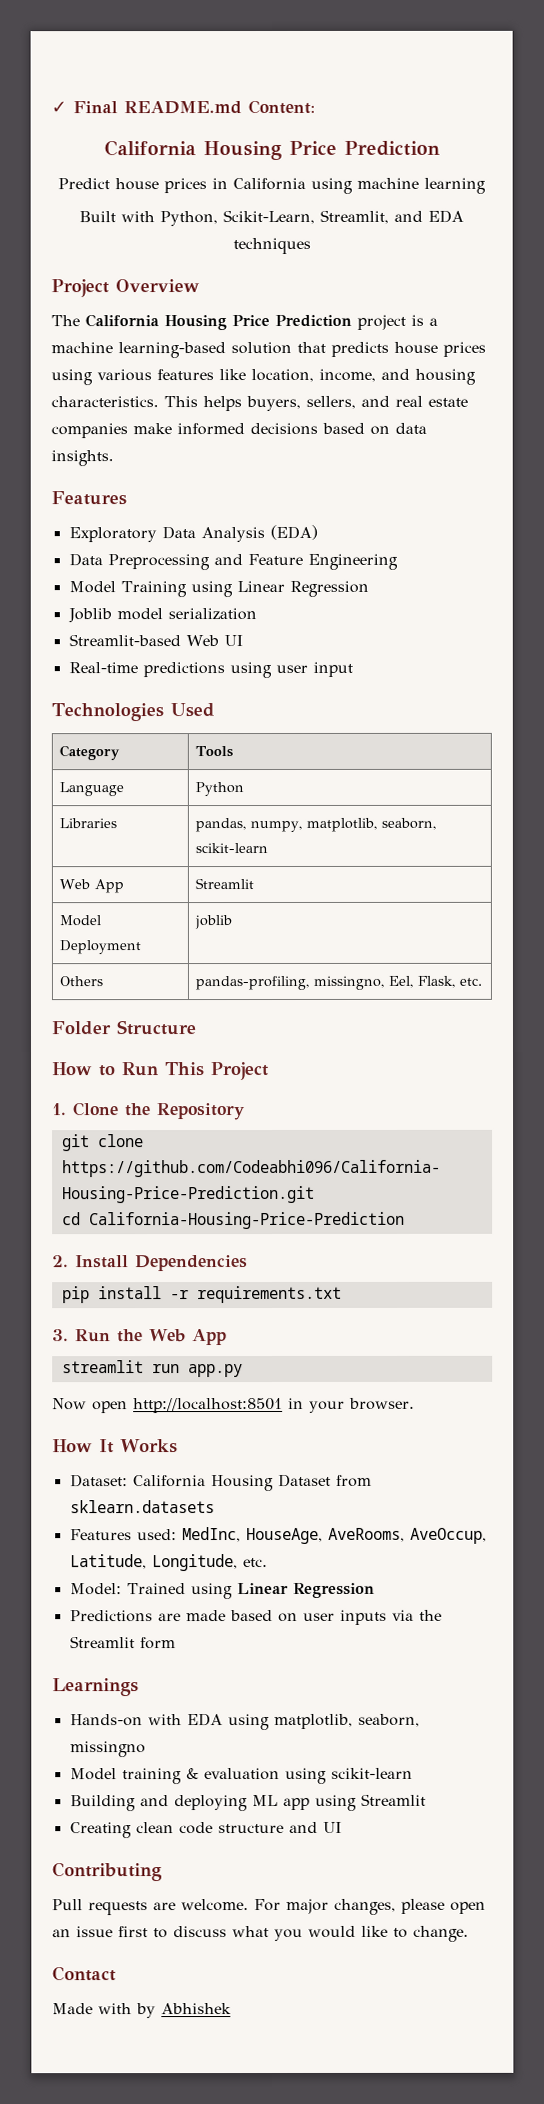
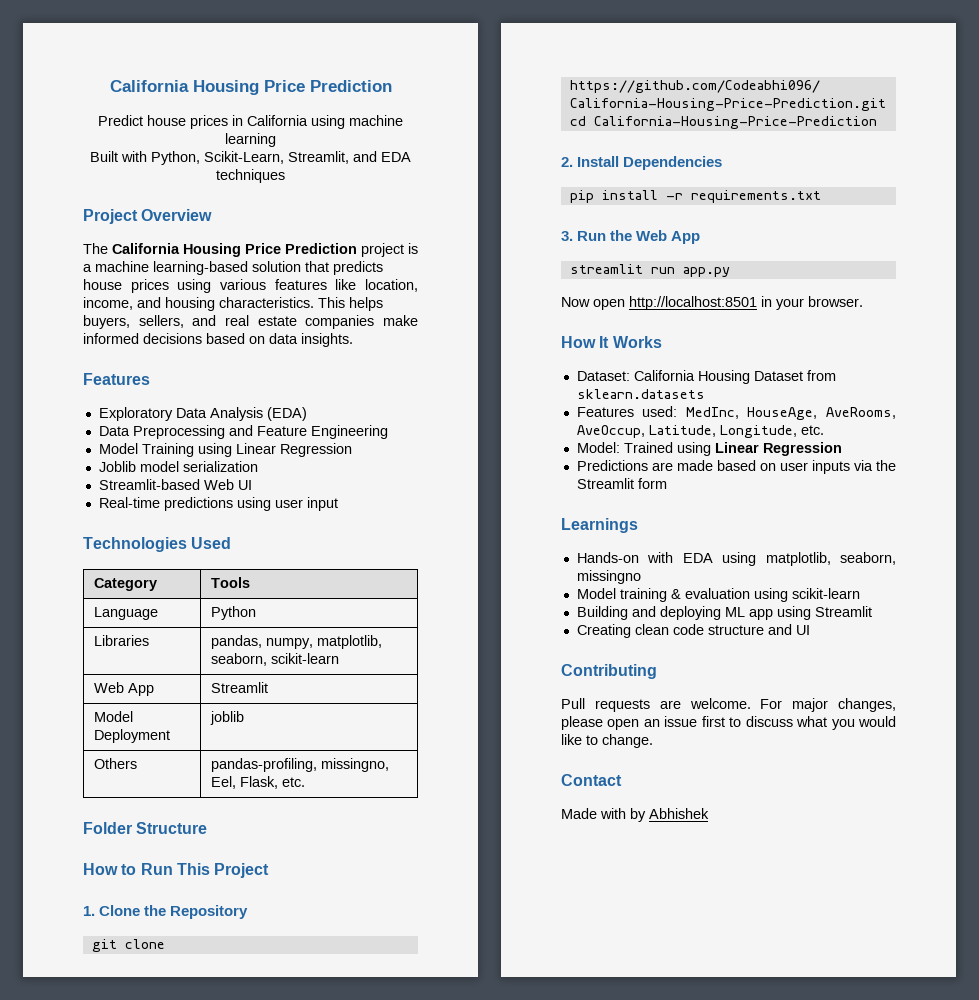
- ✓ Final README.md Content:

